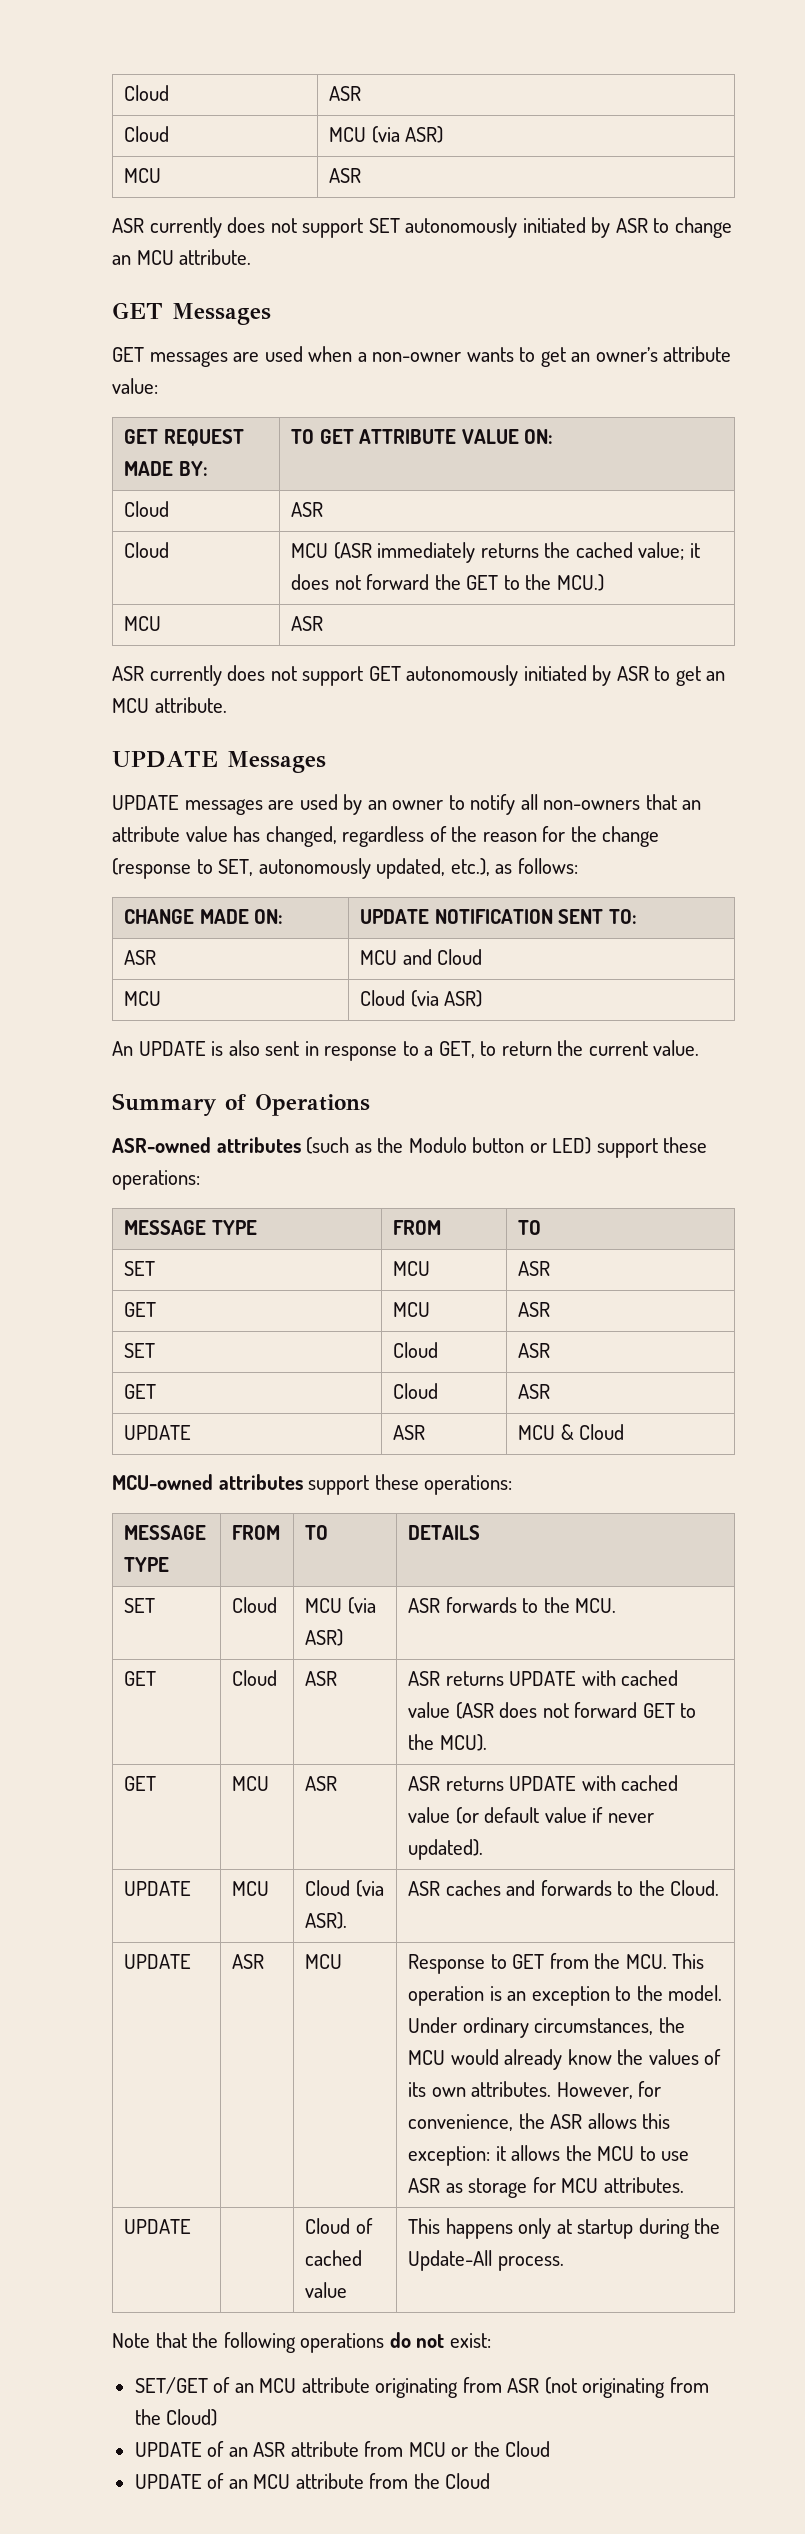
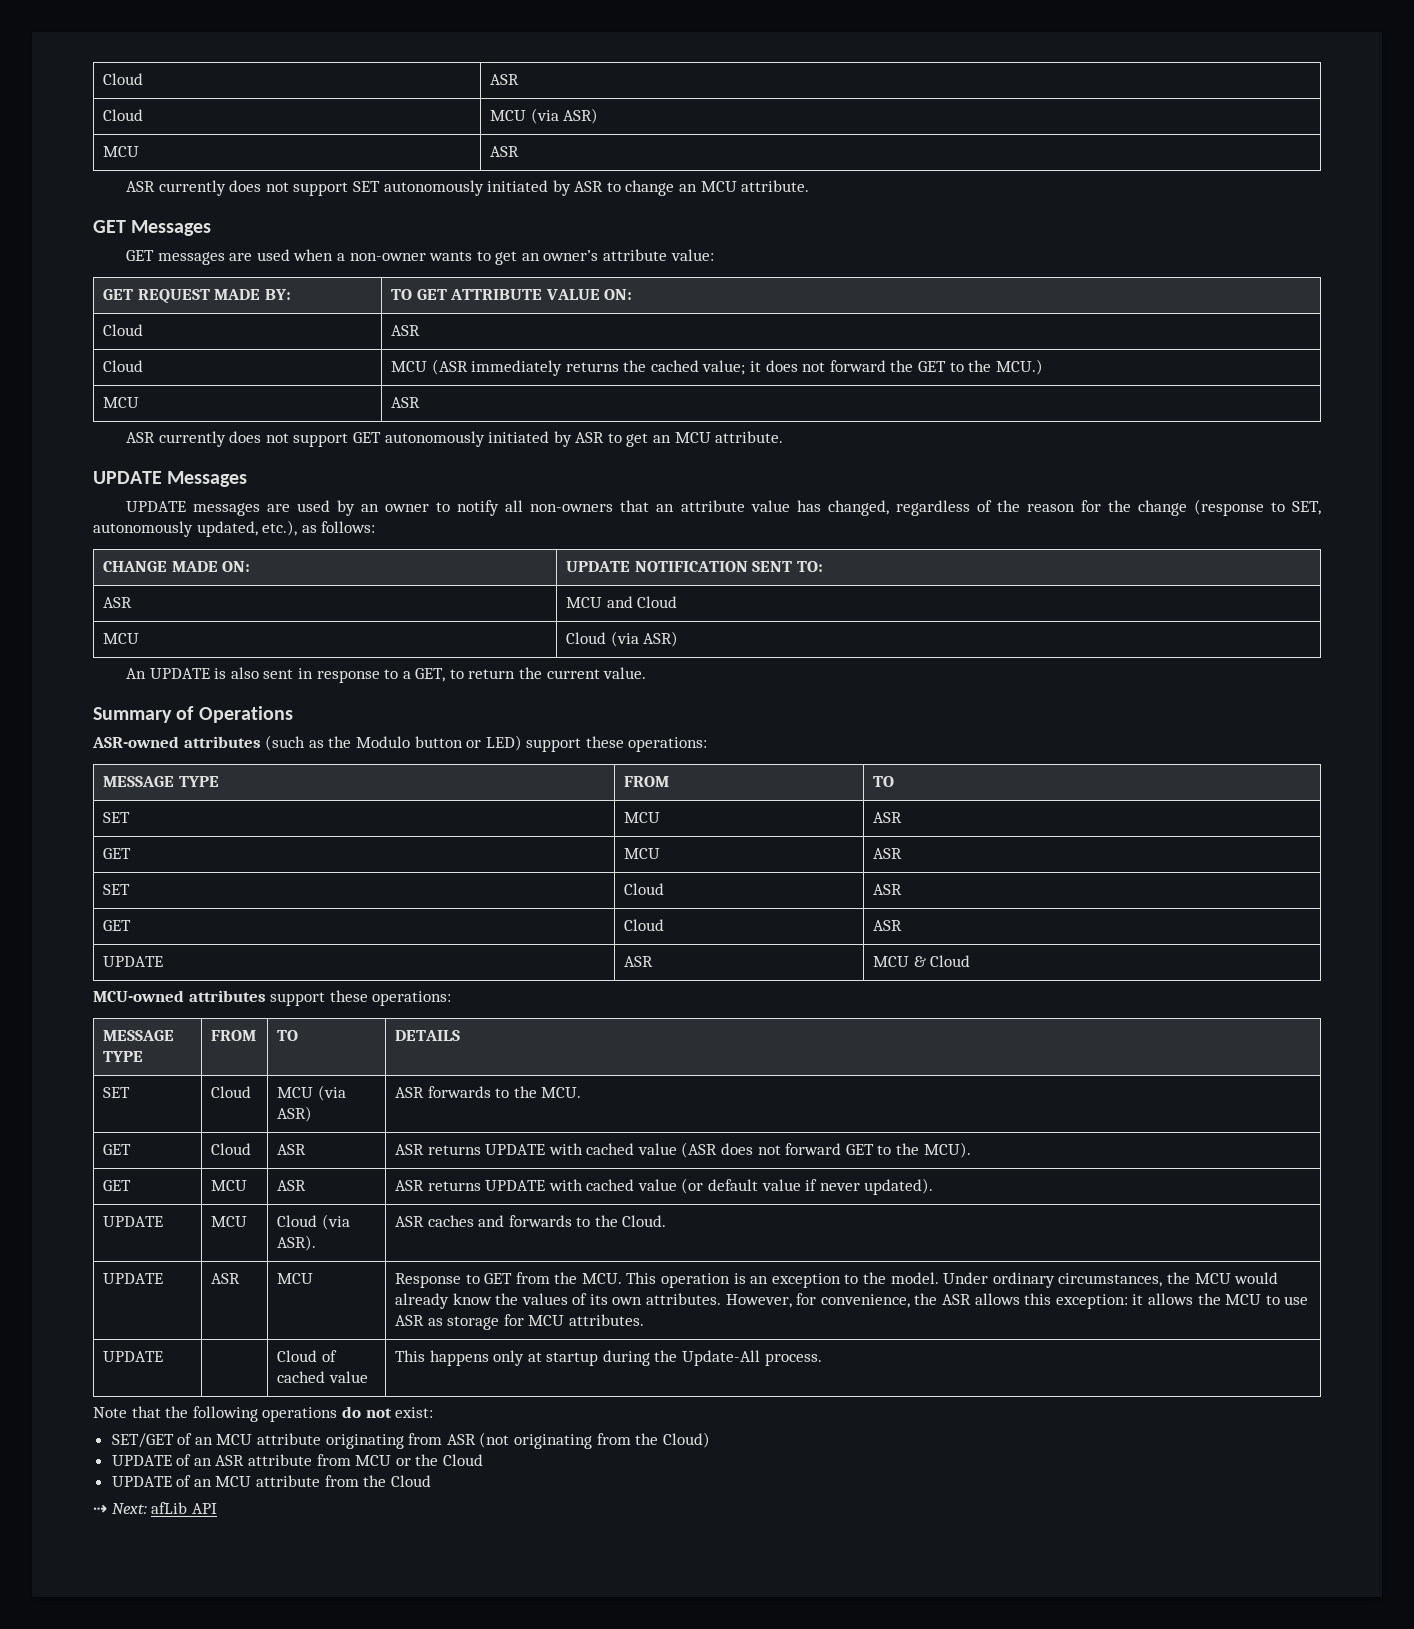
+ ⇢ Next: afLib API

